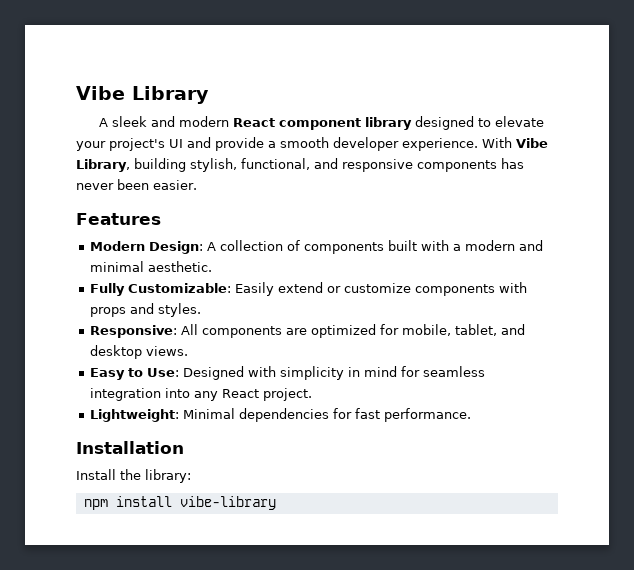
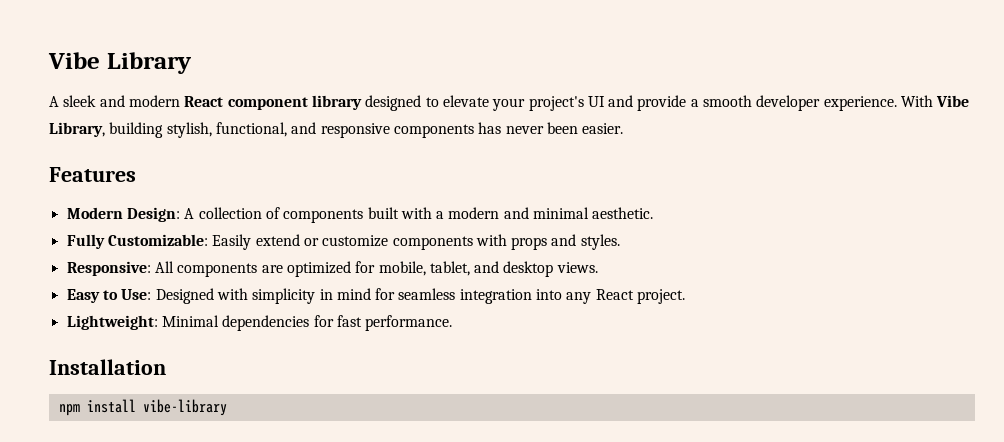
- Install the library:

